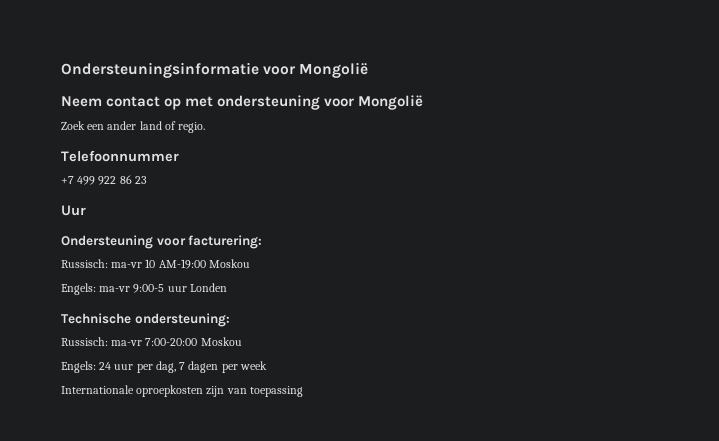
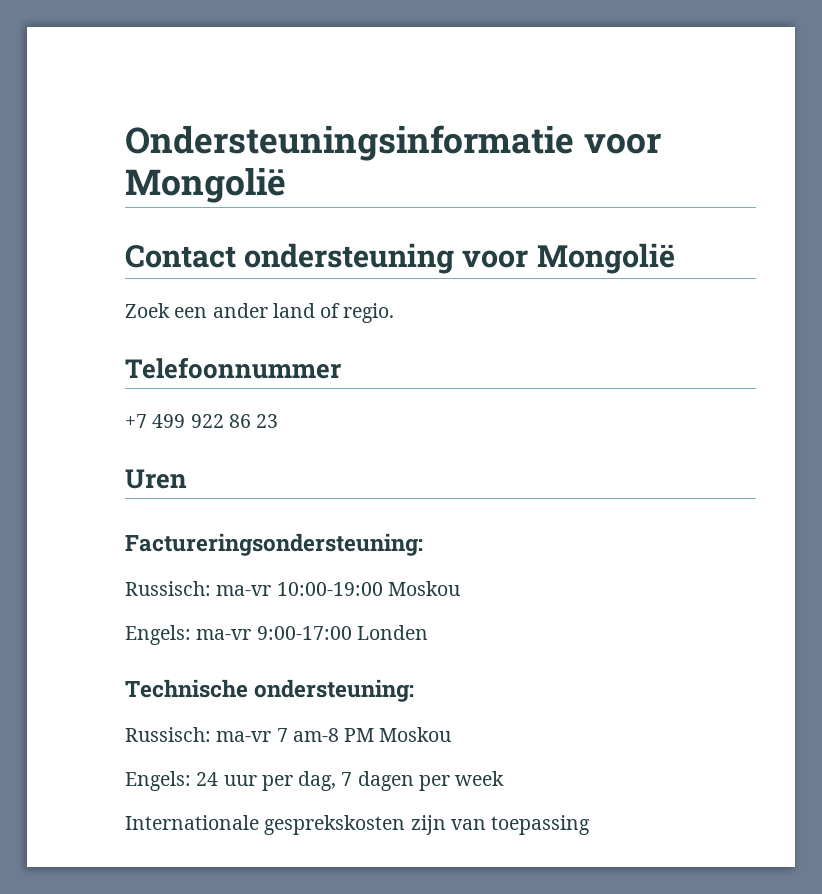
- Neem contact op met ondersteuning voor Mongolië
+ Contact ondersteuning voor Mongolië
- Uur
- Ondersteuning voor facturering:
- Russisch: ma-vr 10 AM-19:00 Moskou
+ Uren
+ Factureringsondersteuning:
+ Russisch: ma-vr 10:00-19:00 Moskou
- Engels: ma-vr 9:00-5 uur Londen
+ Engels: ma-vr 9:00-17:00 Londen
- Russisch: ma-vr 7:00-20:00 Moskou
+ Russisch: ma-vr 7 am-8 PM Moskou
- Internationale oproepkosten zijn van toepassing
+ Internationale gesprekskosten zijn van toepassing

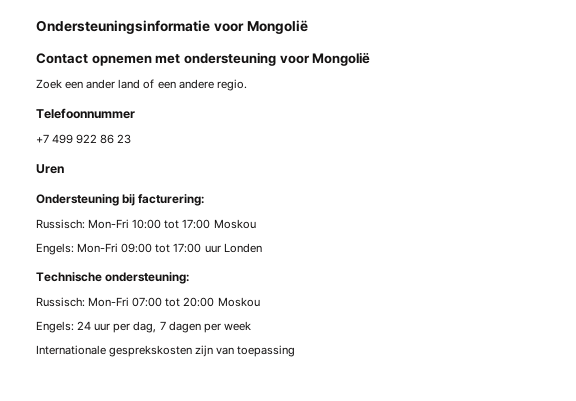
- Contact ondersteuning voor Mongolië
+ Contact opnemen met ondersteuning voor Mongolië
- Zoek een ander land of regio.
+ Zoek een ander land of een andere regio.
- Factureringsondersteuning:
- Russisch: ma-vr 10:00-19:00 Moskou
- Engels: ma-vr 9:00-17:00 Londen
+ Ondersteuning bij facturering:
+ Russisch: Mon-Fri 10:00 tot 17:00 Moskou
+ Engels: Mon-Fri 09:00 tot 17:00 uur Londen
- Russisch: ma-vr 7 am-8 PM Moskou
+ Russisch: Mon-Fri 07:00 tot 20:00 Moskou

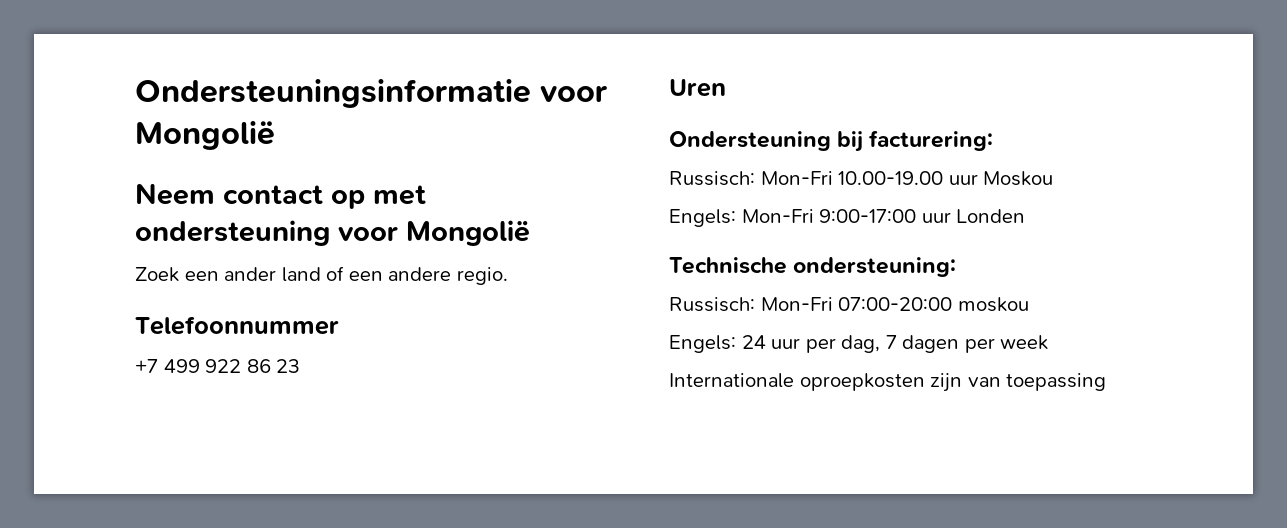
- Contact opnemen met ondersteuning voor Mongolië
+ Neem contact op met ondersteuning voor Mongolië
- Russisch: Mon-Fri 10:00 tot 17:00 Moskou
+ Russisch: Mon-Fri 10.00-19.00 uur Moskou
- Engels: Mon-Fri 09:00 tot 17:00 uur Londen
+ Engels: Mon-Fri 9:00-17:00 uur Londen
- Russisch: Mon-Fri 07:00 tot 20:00 Moskou
+ Russisch: Mon-Fri 07:00-20:00 moskou
- Internationale gesprekskosten zijn van toepassing
+ Internationale oproepkosten zijn van toepassing

